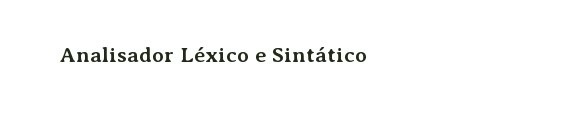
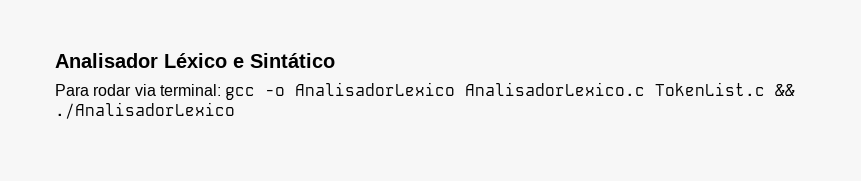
+ Para rodar via terminal: gcc -o AnalisadorLexico AnalisadorLexico.c TokenList.c && ./AnalisadorLexico

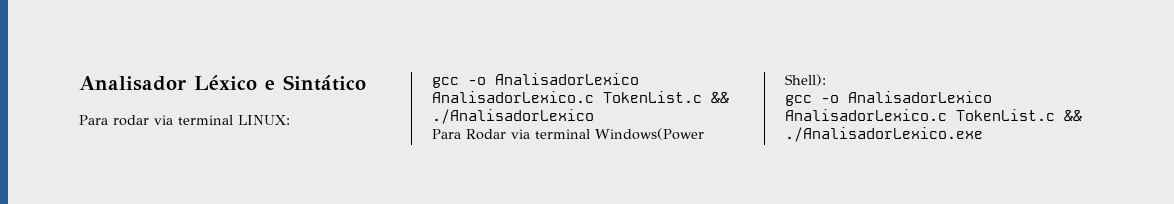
- Para rodar via terminal: gcc -o AnalisadorLexico AnalisadorLexico.c TokenList.c && ./AnalisadorLexico
+ Para rodar via terminal LINUX:
+ gcc -o AnalisadorLexico AnalisadorLexico.c TokenList.c && ./AnalisadorLexico
+ Para Rodar via terminal Windows(Power Shell):
+ gcc -o AnalisadorLexico AnalisadorLexico.c TokenList.c && ./AnalisadorLexico.exe

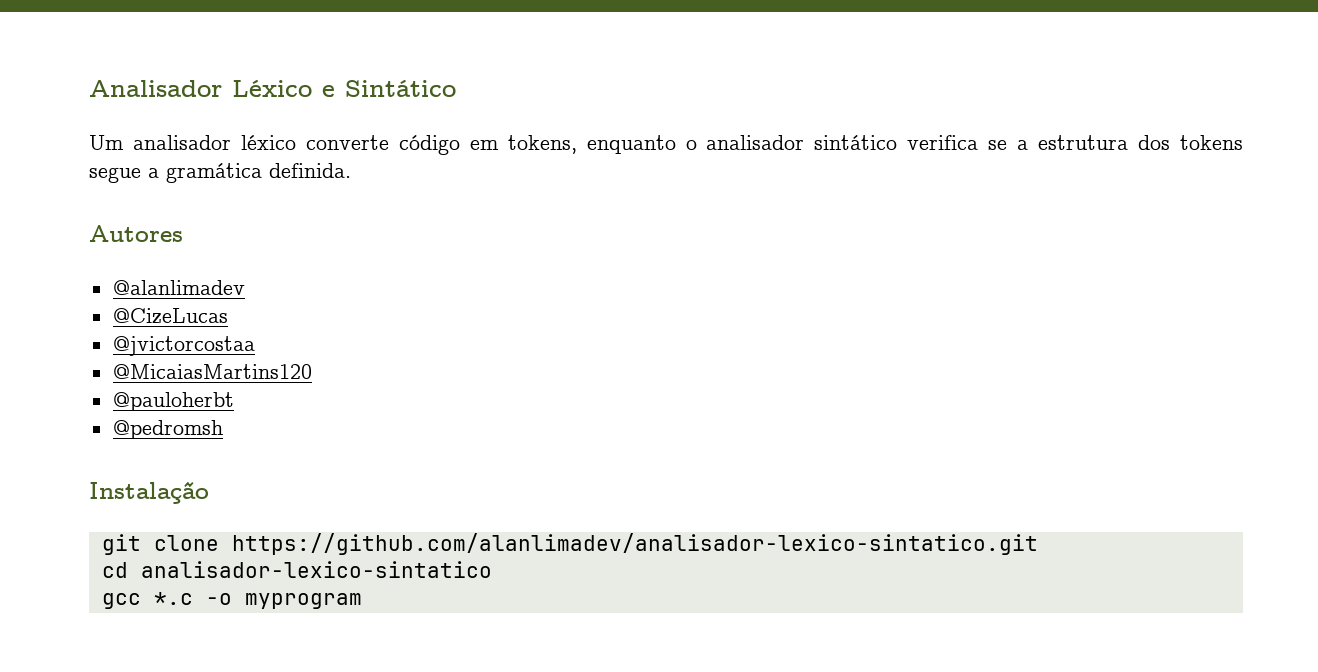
- Para rodar via terminal LINUX:
- gcc -o AnalisadorLexico AnalisadorLexico.c TokenList.c && ./AnalisadorLexico
- Para Rodar via terminal Windows(Power Shell):
- gcc -o AnalisadorLexico AnalisadorLexico.c TokenList.c && ./AnalisadorLexico.exe
+ Um analisador léxico converte código em tokens, enquanto o analisador sintático verifica se a estrutura dos tokens segue a gramática definida.
+ Autores
+ @alanlimadev
+ @CizeLucas
+ @jvictorcostaa
+ @MicaiasMartins120
+ @pauloherbt
+ @pedromsh
+ Instalação
+ git clone https://github.com/alanlimadev/analisador-lexico-sintatico.git
+ cd analisador-lexico-sintatico
+ gcc *.c -o myprogram

